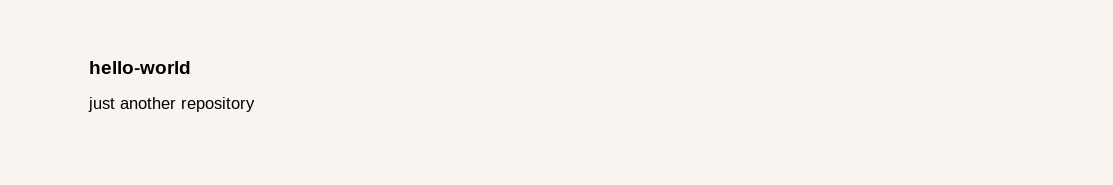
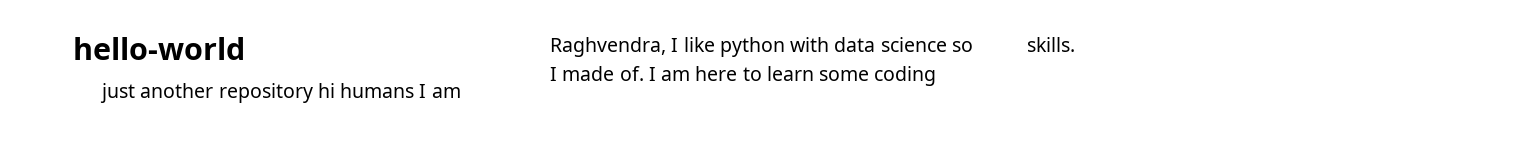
- just another repository
+ just another repository hi humans I am Raghvendra, I like python with data science so I made of. I am here to learn some coding skills.

